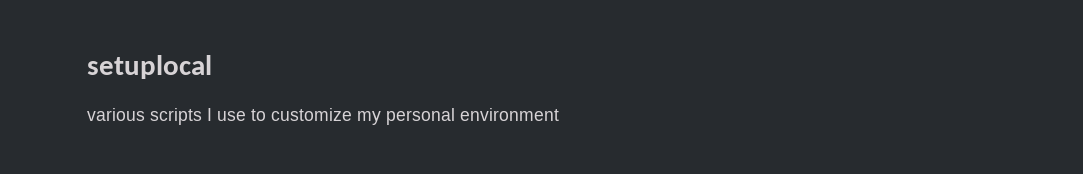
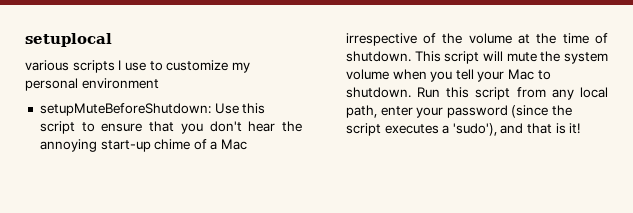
+ setupMuteBeforeShutdown: Use this script to ensure that you don't hear the annoying start-up chime of a Mac irrespective of the volume at the time of shutdown. This script will mute the system volume when you tell your Mac to shutdown. Run this script from any local path, enter your password (since the script executes a 'sudo'), and that is it!

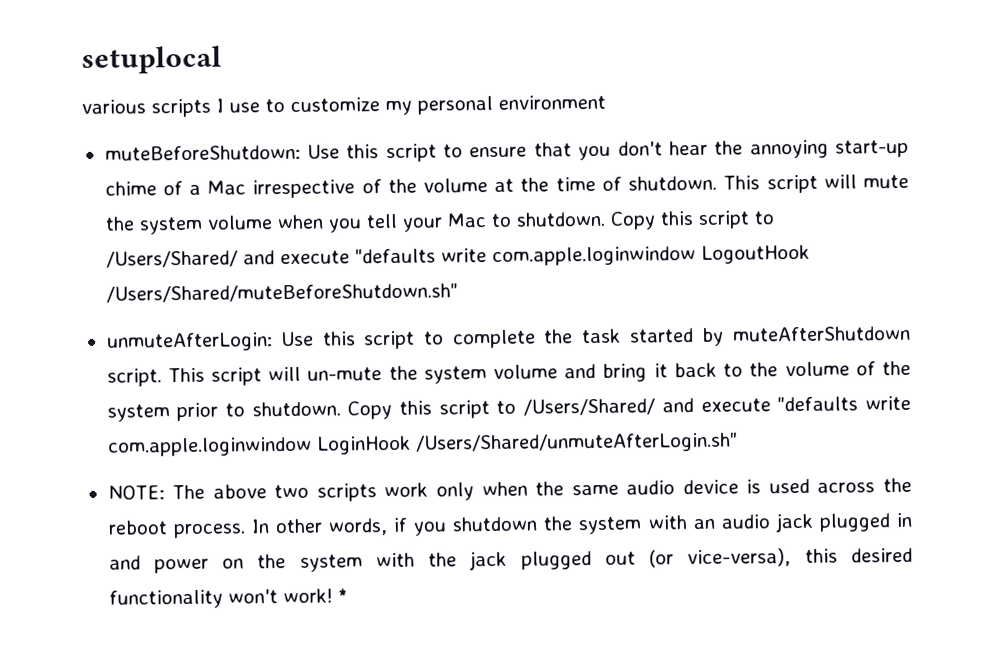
- setupMuteBeforeShutdown: Use this script to ensure that you don't hear the annoying start-up chime of a Mac irrespective of the volume at the time of shutdown.
+ muteBeforeShutdown: Use this script to ensure that you don't hear the annoying start-up chime of a Mac irrespective of the volume at the time of shutdown.
- Run this script from any local path, enter your password (since the script executes a 'sudo'), and that is it!
+ Copy this script to /Users/Shared/ and execute "defaults write com.apple.loginwindow LogoutHook /Users/Shared/muteBeforeShutdown.sh"
+ unmuteAfterLogin: Use this script to complete the task started by muteAfterShutdown script. This script will un-mute the system volume and bring it back to the volume of the system prior to shutdown. Copy this script to /Users/Shared/ and execute "defaults write com.apple.loginwindow LoginHook /Users/Shared/unmuteAfterLogin.sh"
+ NOTE: The above two scripts work only when the same audio device is used across the reboot process. In other words, if you shutdown the system with an audio jack plugged in and power on the system with the jack plugged out (or vice-versa), this desired functionality won't work! *

